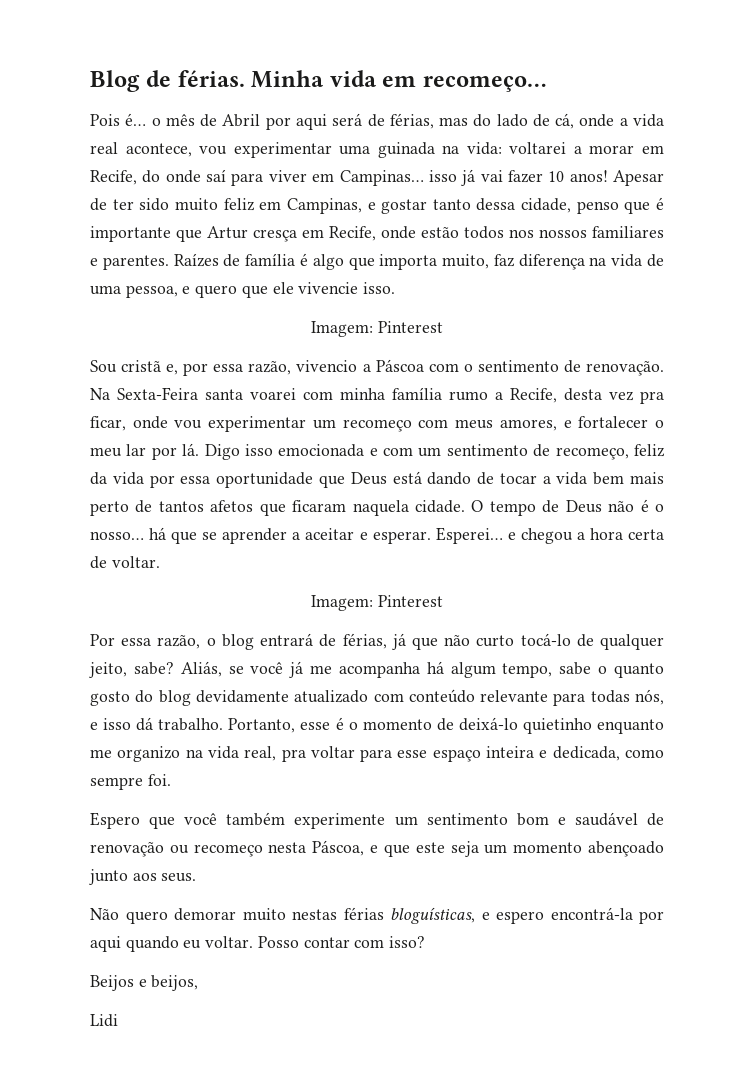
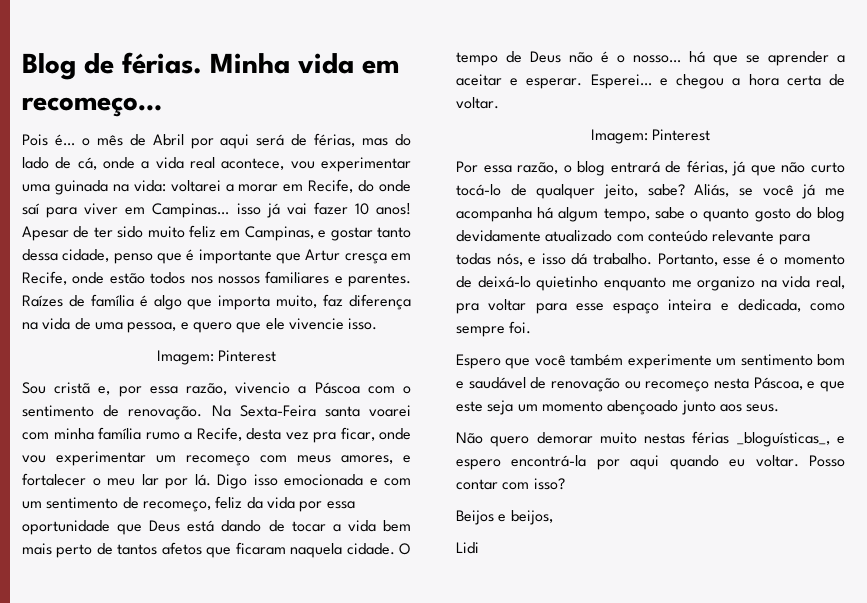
- Não quero demorar muito nestas férias bloguísticas, e espero encontrá-la por aqui quando eu voltar.
+ Não quero demorar muito nestas férias _bloguísticas_, e espero encontrá-la por aqui quando eu voltar.

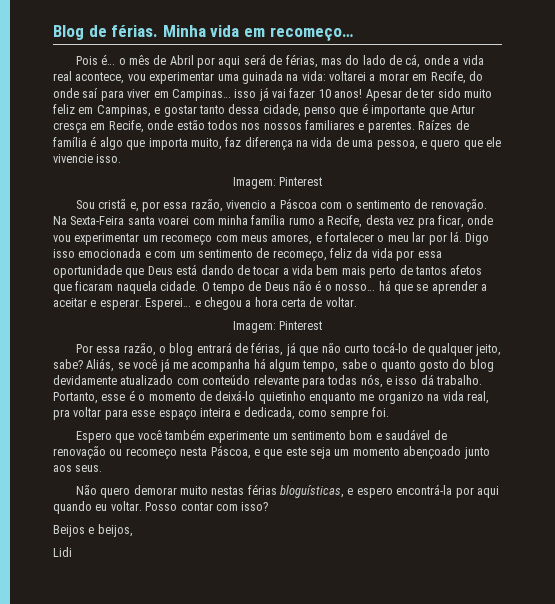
- Não quero demorar muito nestas férias _bloguísticas_, e espero encontrá-la por aqui quando eu voltar.
+ Não quero demorar muito nestas férias bloguísticas, e espero encontrá-la por aqui quando eu voltar.

